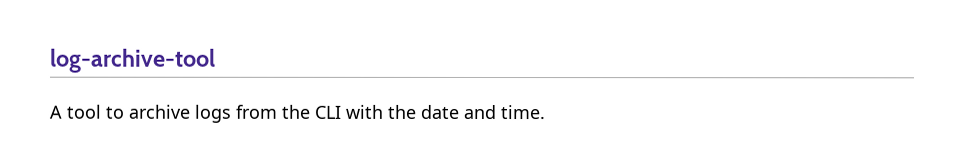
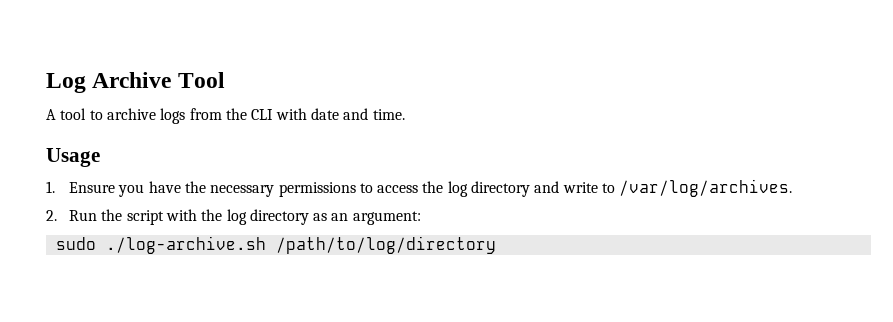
- log-archive-tool
+ Log Archive Tool
- A tool to archive logs from the CLI with the date and time.
+ A tool to archive logs from the CLI with date and time.
+ Usage
+ 1. Ensure you have the necessary permissions to access the log directory and write to /var/log/archives.
+ 2. Run the script with the log directory as an argument:
+ sudo ./log-archive.sh /path/to/log/directory

